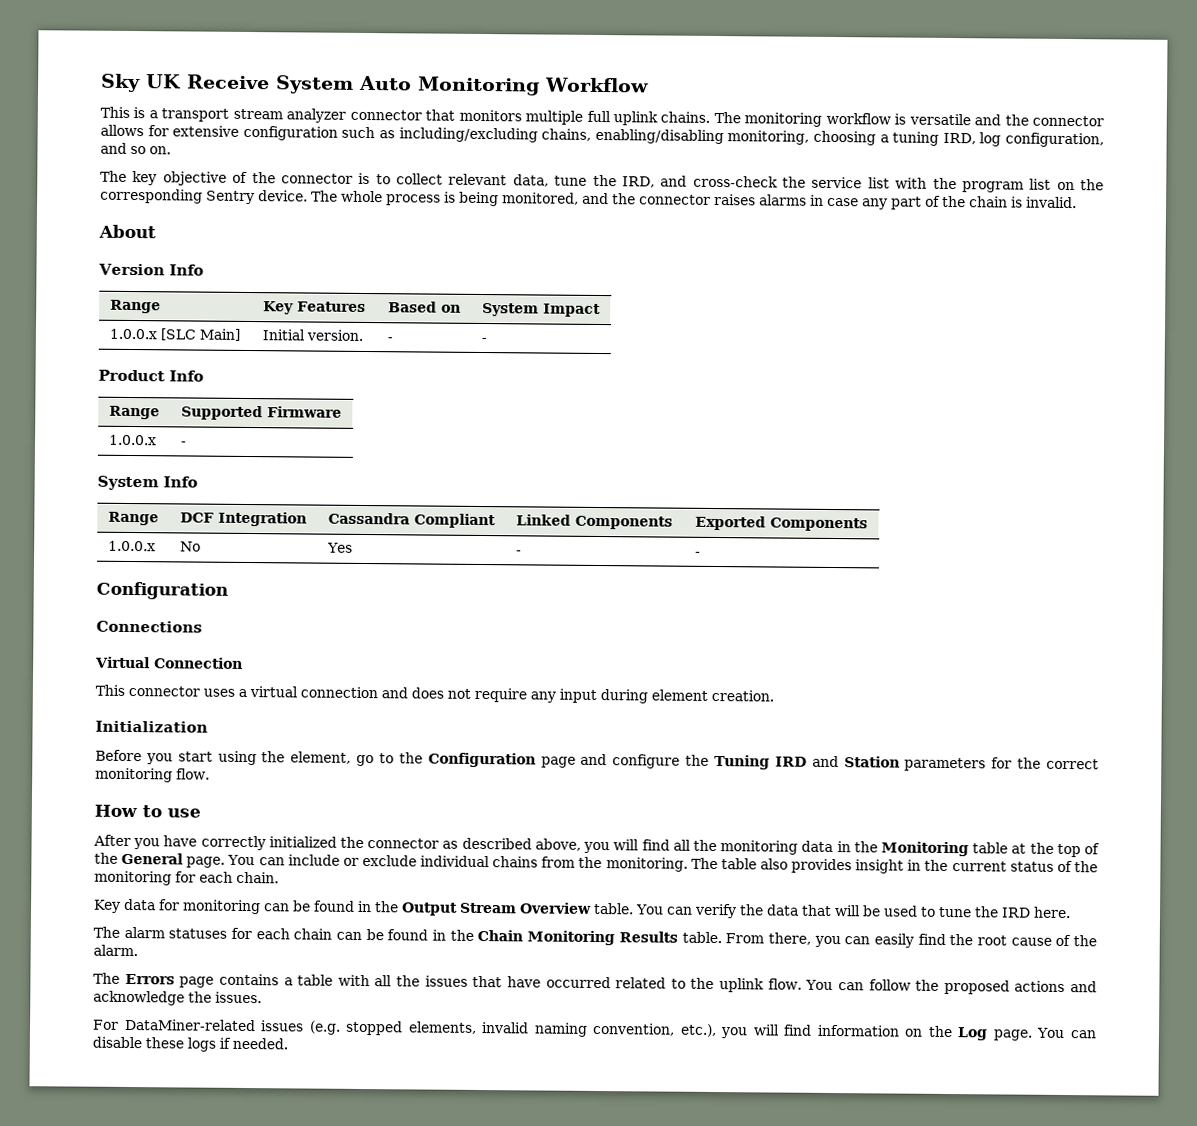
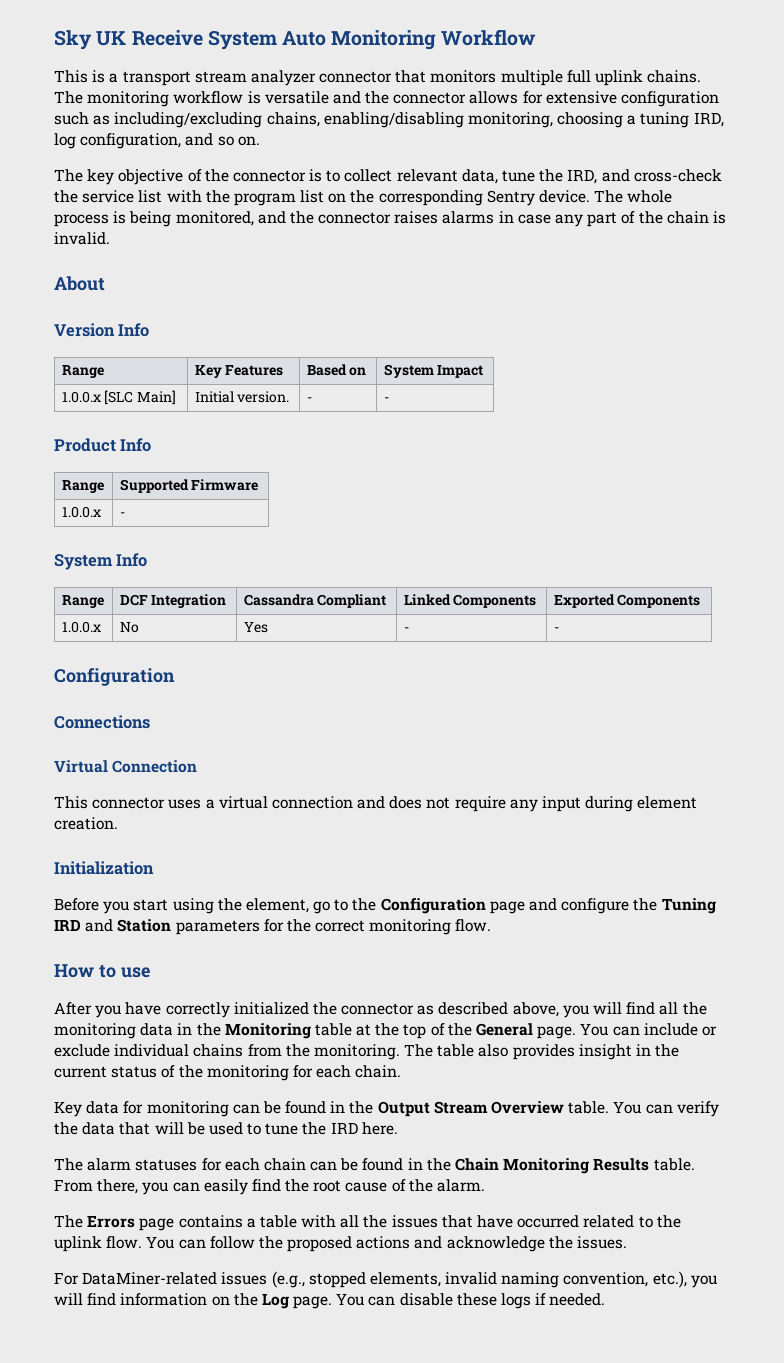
- For DataMiner-related issues (e.g. stopped elements, invalid naming convention, etc.), you will find information on the Log page.
+ For DataMiner-related issues (e.g., stopped elements, invalid naming convention, etc.), you will find information on the Log page.

